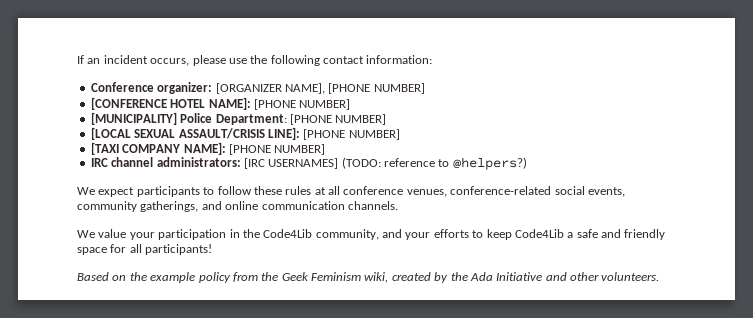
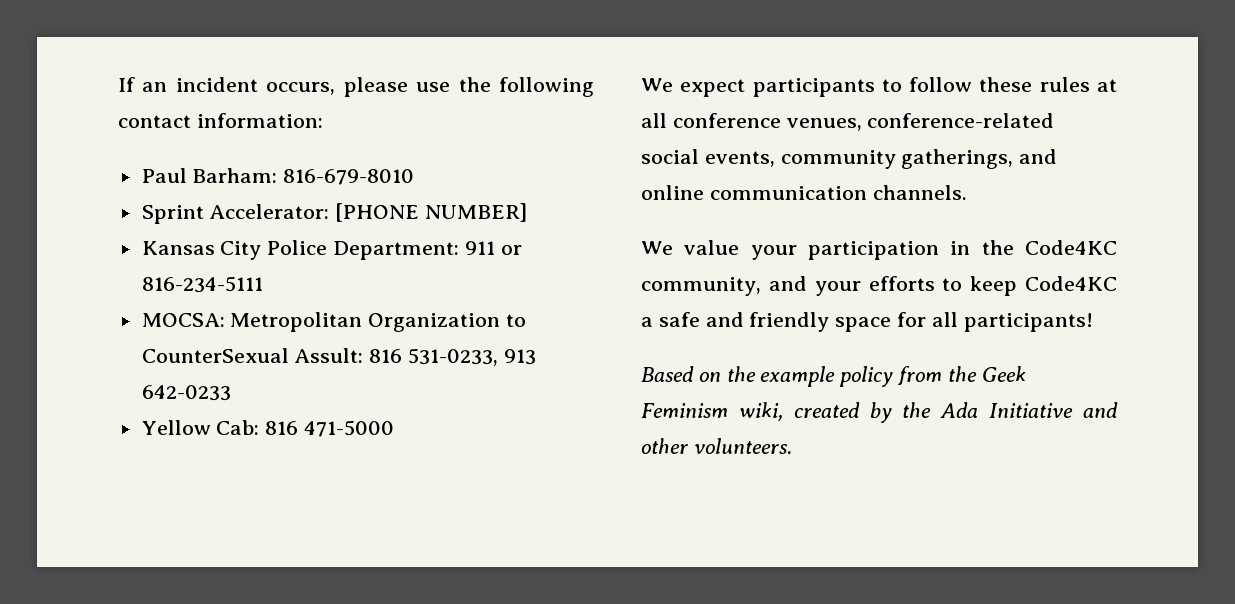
- Conference organizer: [ORGANIZER NAME], [PHONE NUMBER]
- [CONFERENCE HOTEL NAME]: [PHONE NUMBER]
- [MUNICIPALITY] Police Department: [PHONE NUMBER]
- [LOCAL SEXUAL ASSAULT/CRISIS LINE]: [PHONE NUMBER]
- [TAXI COMPANY NAME]: [PHONE NUMBER]
- IRC channel administrators: [IRC USERNAMES] (TODO: reference to @helpers?)
+ Paul Barham: 816-679-8010
+ Sprint Accelerator: [PHONE NUMBER]
+ Kansas City Police Department: 911 or 816-234-5111
+ MOCSA: Metropolitan Organization to CounterSexual Assult: 816 531-0233, 913 642-0233
+ Yellow Cab: 816 471-5000
- We value your participation in the Code4Lib community, and your efforts to keep Code4Lib a safe and friendly space for all participants!
+ We value your participation in the Code4KC community, and your efforts to keep Code4KC a safe and friendly space for all participants!

